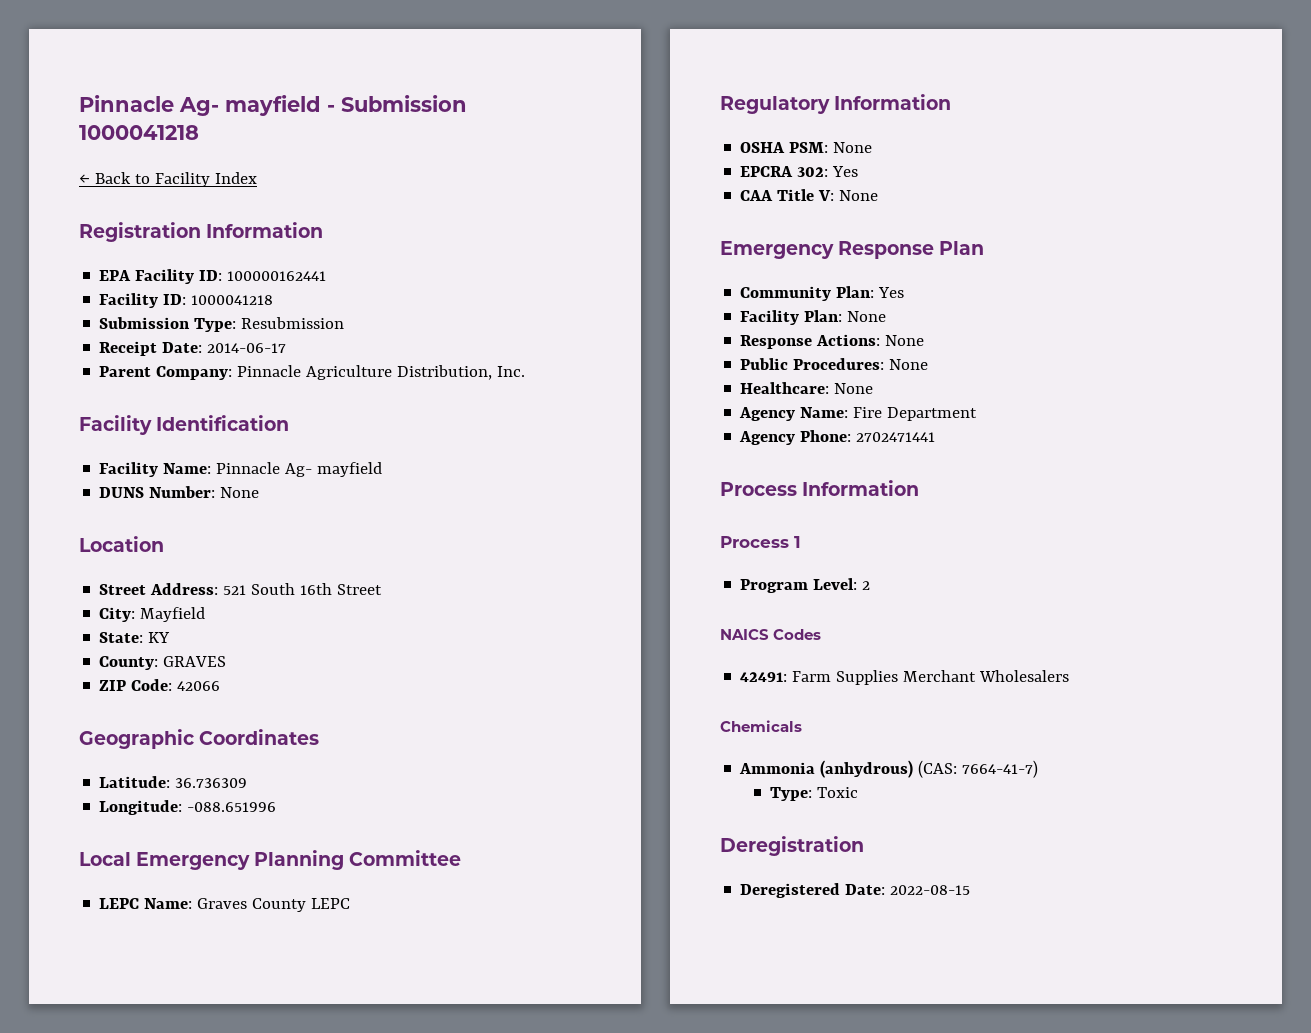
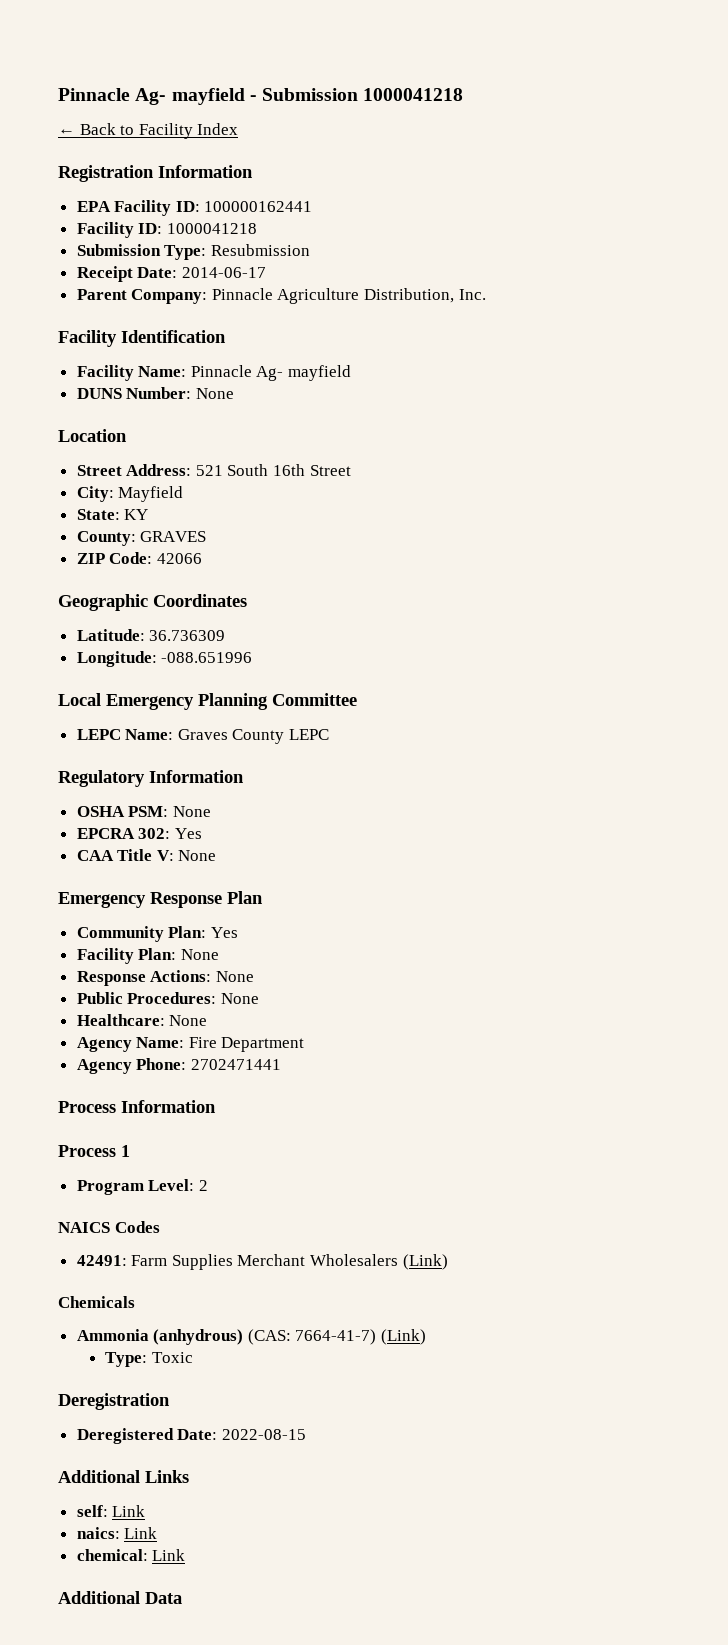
- 42491: Farm Supplies Merchant Wholesalers
+ 42491: Farm Supplies Merchant Wholesalers (Link)
- Ammonia (anhydrous) (CAS: 7664-41-7)
+ Ammonia (anhydrous) (CAS: 7664-41-7) (Link)
+ Additional Links
+ self: Link
+ naics: Link
+ chemical: Link
+ Additional Data

